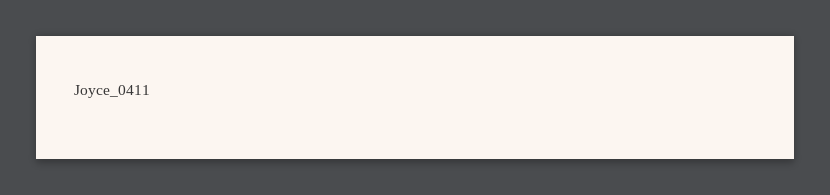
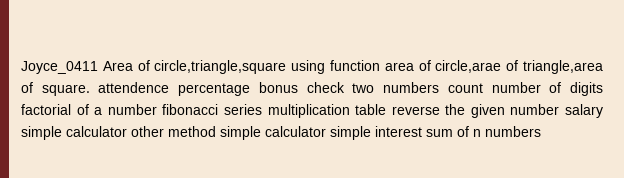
- Joyce_0411
+ Joyce_0411 Area of circle,triangle,square using function area of circle,arae of triangle,area of square. attendence percentage bonus check two numbers count number of digits factorial of a number fibonacci series multiplication table reverse the given number salary simple calculator other method simple calculator simple interest sum of n numbers

